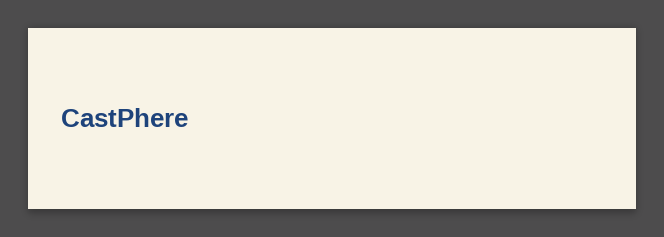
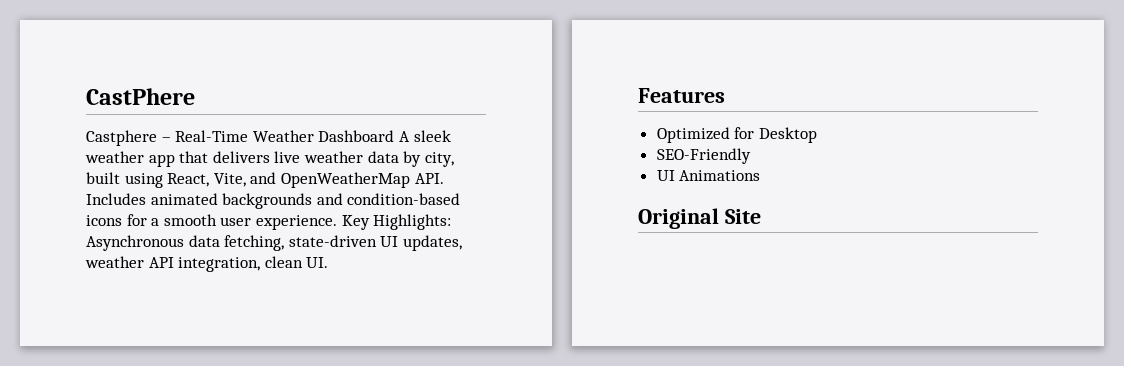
+ Castphere – Real-Time Weather Dashboard A sleek weather app that delivers live weather data by city, built using React, Vite, and OpenWeatherMap API. Includes animated backgrounds and condition-based icons for a smooth user experience. Key Highlights: Asynchronous data fetching, state-driven UI updates, weather API integration, clean UI.
+ Features
+ Optimized for Desktop
+ SEO-Friendly
+ UI Animations
+ Original Site

